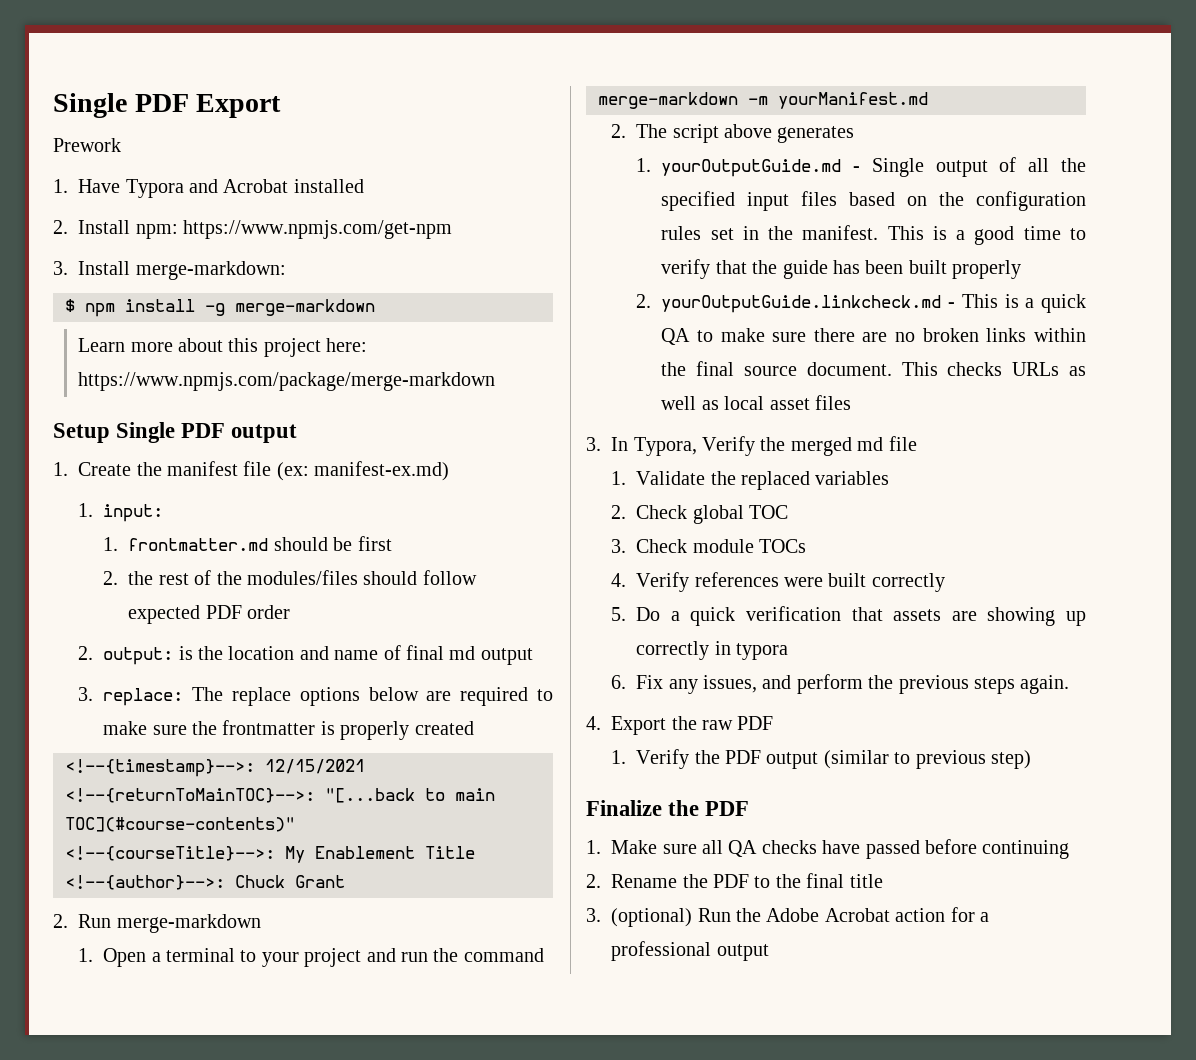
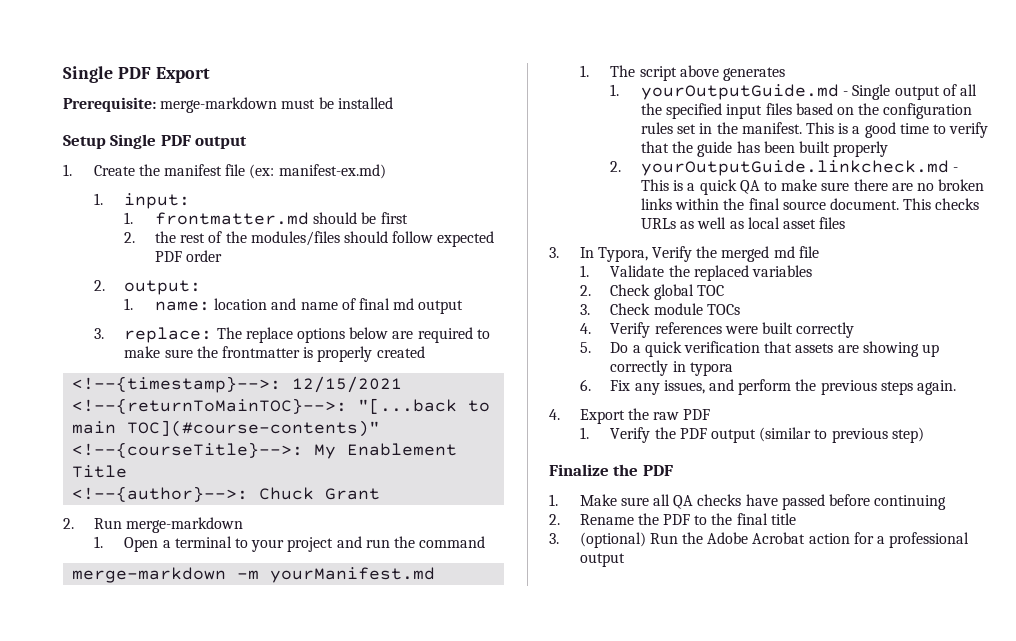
- Prework
- 1. Have Typora and Acrobat installed
- 2. Install npm: https://www.npmjs.com/get-npm
- 3. Install merge-markdown:
- $ npm install -g merge-markdown
- Learn more about this project here: https://www.npmjs.com/package/merge-markdown
+ Prerequisite: merge-markdown must be installed
- 2. output: is the location and name of final md output
+ 2. output:
+ 1. name: location and name of final md output
- 2. The script above generates
+ 1. The script above generates

